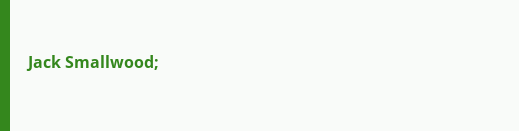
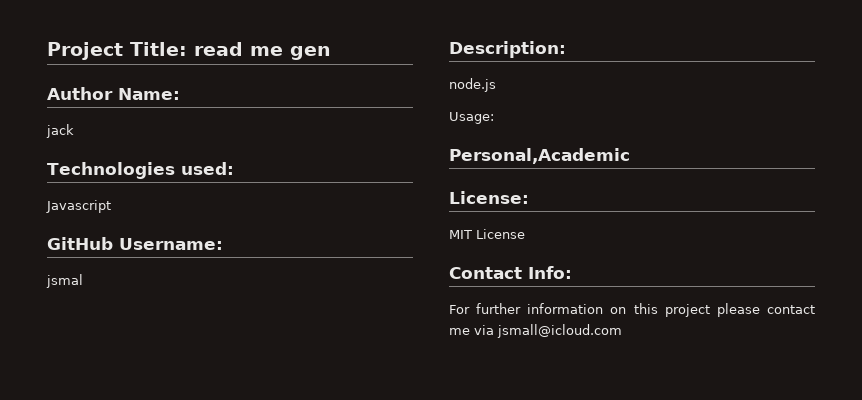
- Jack Smallwood;
+ Project Title: read me gen
+ Author Name:
+ jack
+ Technologies used:
+ Javascript
+ GitHub Username:
+ jsmal
+ Description:
+ node.js
+ Usage:
+ Personal,Academic
+ License:
+ MIT License
+ Contact Info:
+ For further information on this project please contact me via jsmall@icloud.com

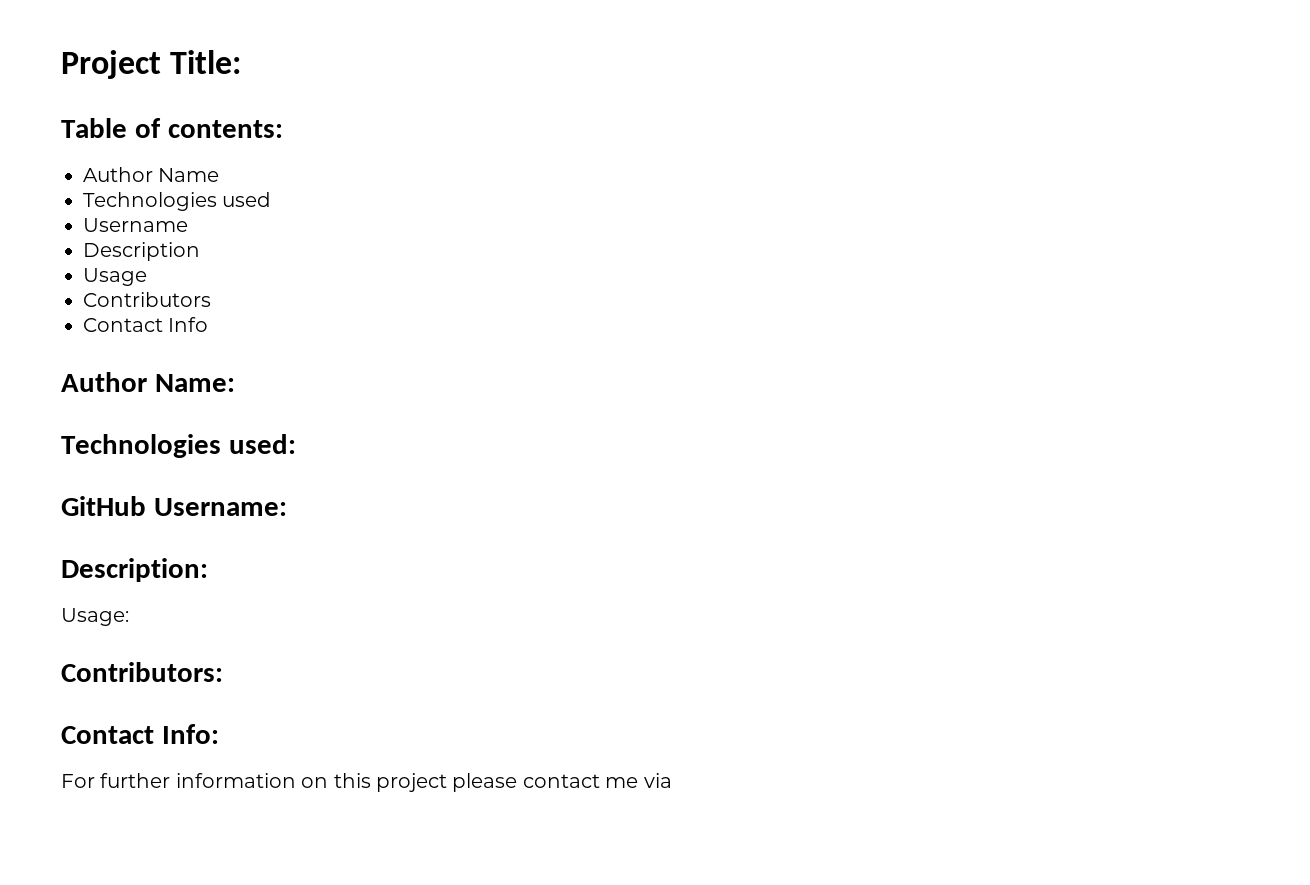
- Project Title: read me gen
+ Project Title:
+ Table of contents:
+ Author Name
+ Technologies used
+ Username
+ Description
+ Usage
+ Contributors
+ Contact Info
- jack
- Javascript
- jsmal
- node.js
- Personal,Academic
- License:
- MIT License
+ Contributors:
- For further information on this project please contact me via jsmall@icloud.com
+ For further information on this project please contact me via

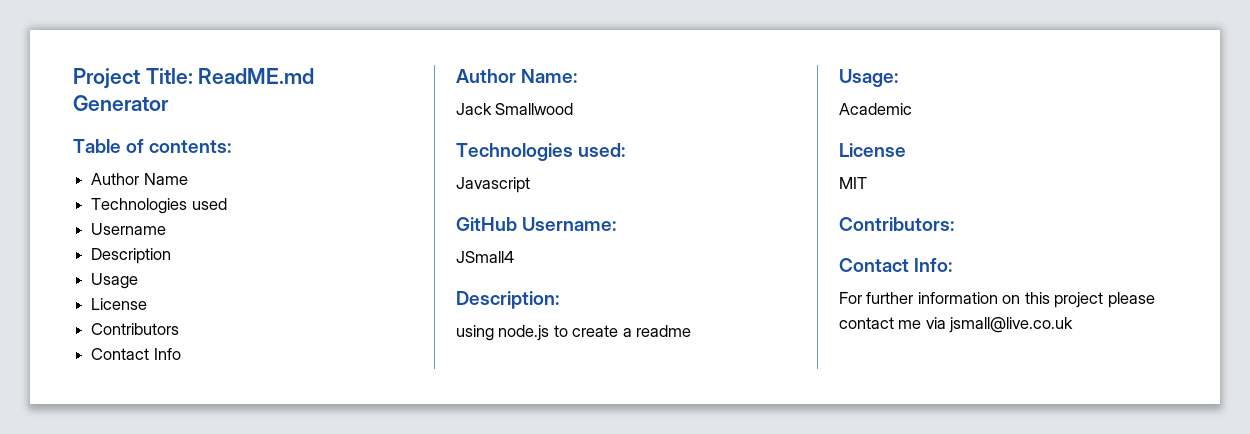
- Project Title:
+ Project Title: ReadME.md Generator
  Usage
+ License
+ Jack Smallwood
+ Javascript
+ JSmall4
+ using node.js to create a readme
  Usage:
+ Academic
+ License
+ MIT
- For further information on this project please contact me via
+ For further information on this project please contact me via jsmall@live.co.uk

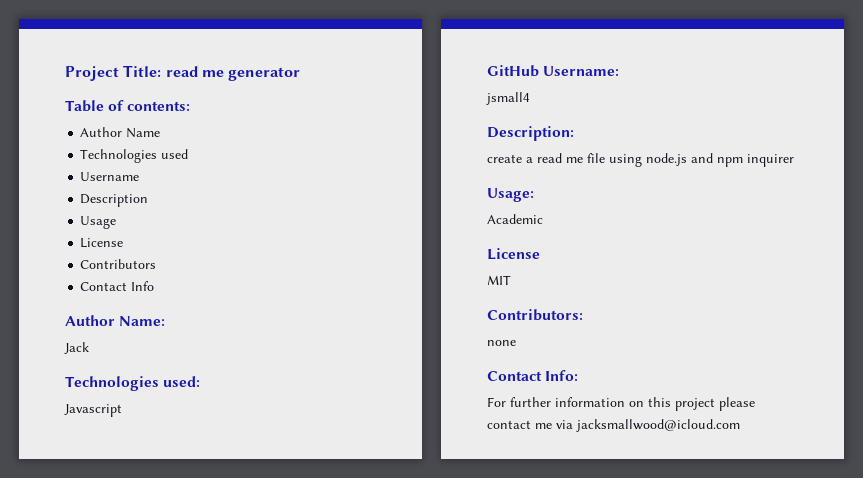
- Project Title: ReadME.md Generator
+ Project Title: read me generator
- Jack Smallwood
+ Jack
- JSmall4
+ jsmall4
- using node.js to create a readme
+ create a read me file using node.js and npm inquirer
+ none
- For further information on this project please contact me via jsmall@live.co.uk
+ For further information on this project please contact me via jacksmallwood@icloud.com

